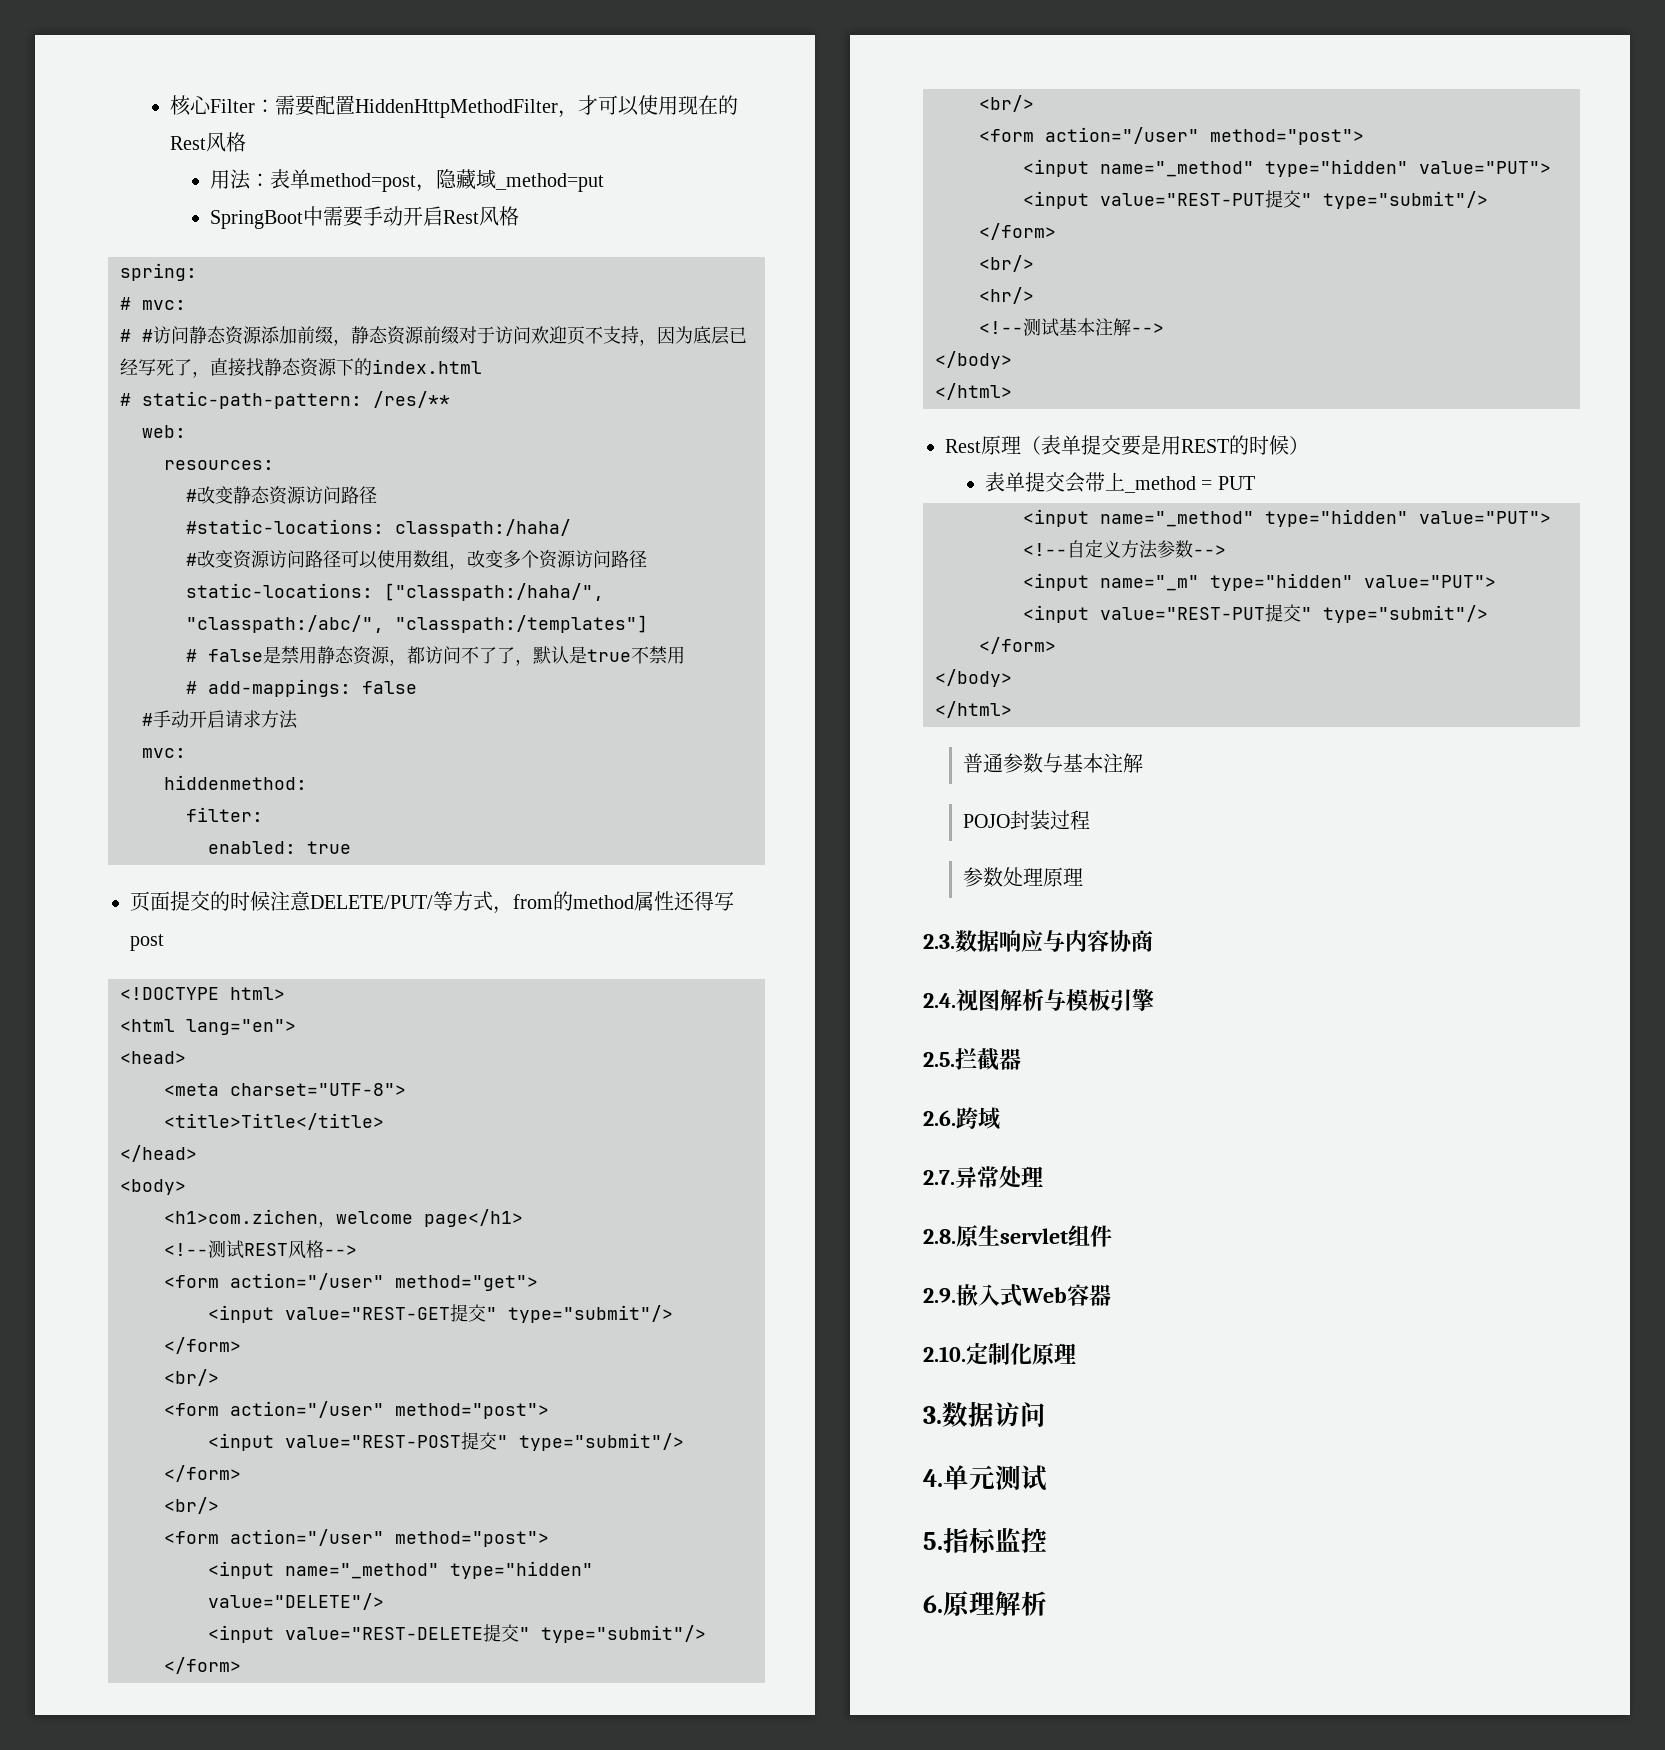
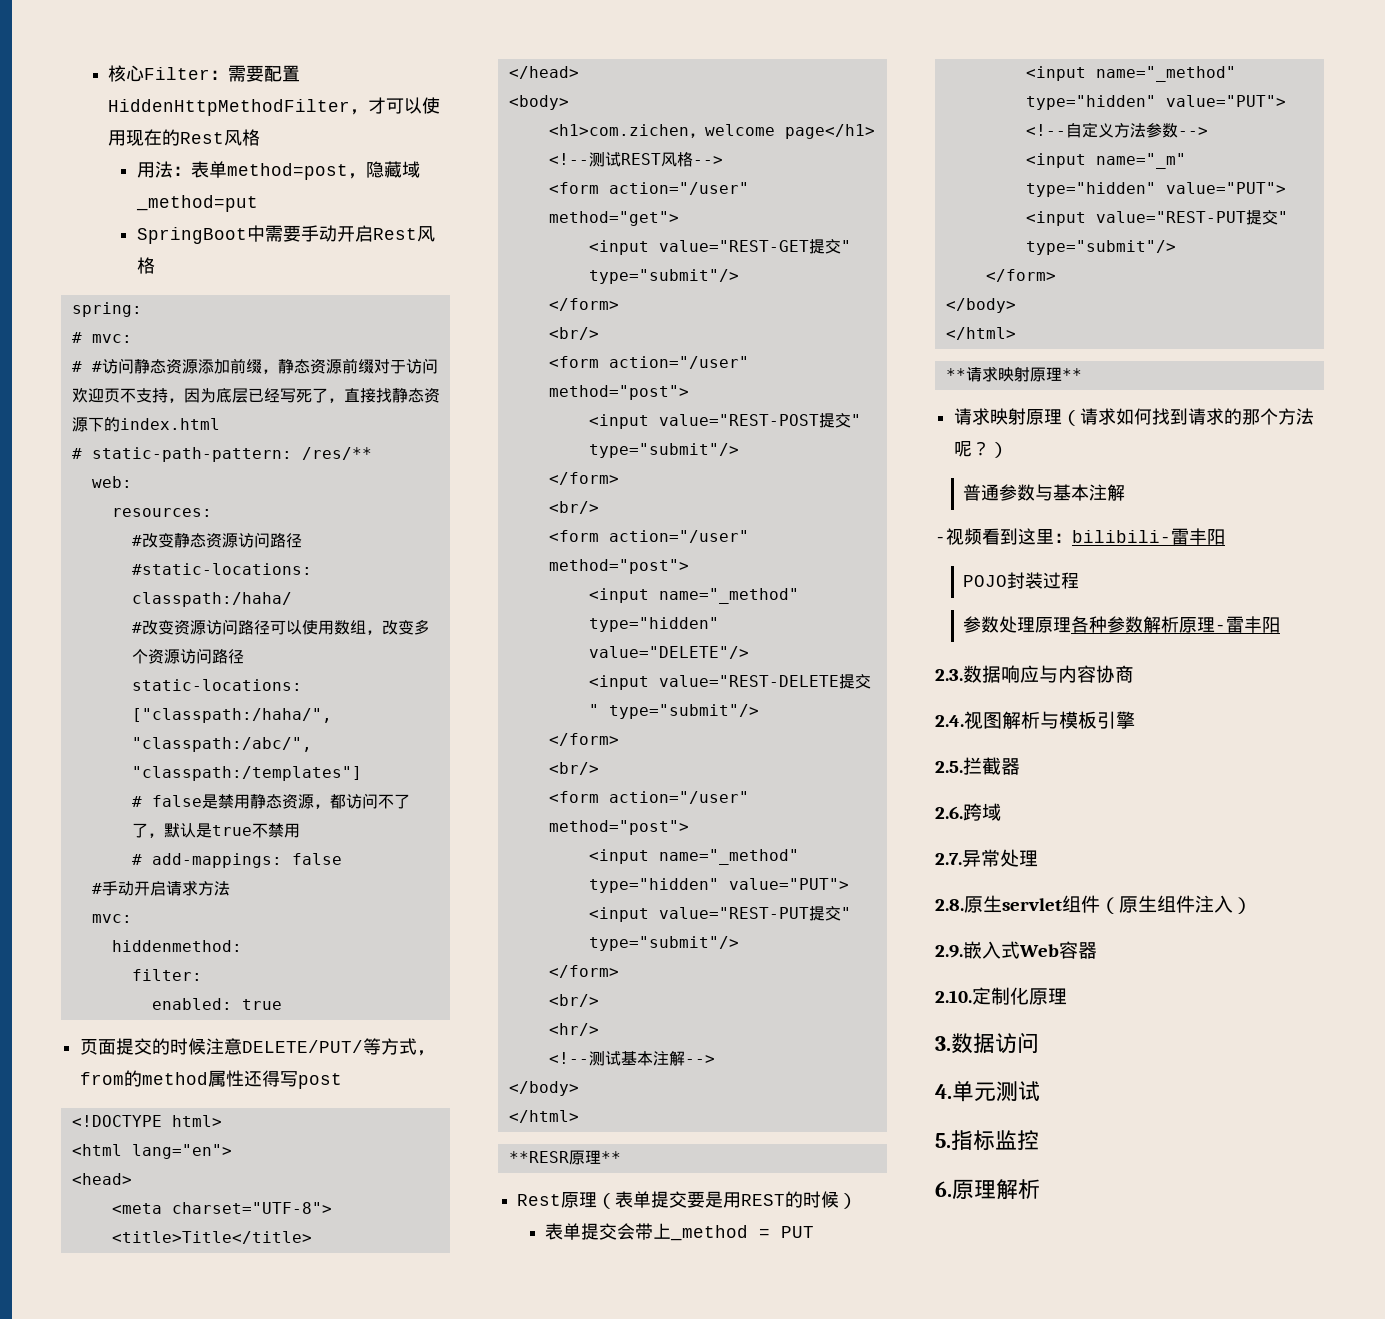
+ **RESR原理**
+ **请求映射原理**
+ 请求映射原理（请求如何找到请求的那个方法呢？）
+ -视频看到这里：bilibili-雷丰阳
- 参数处理原理
+ 参数处理原理各种参数解析原理-雷丰阳
- 2.8.原生servlet组件
+ 2.8.原生servlet组件（原生组件注入）

